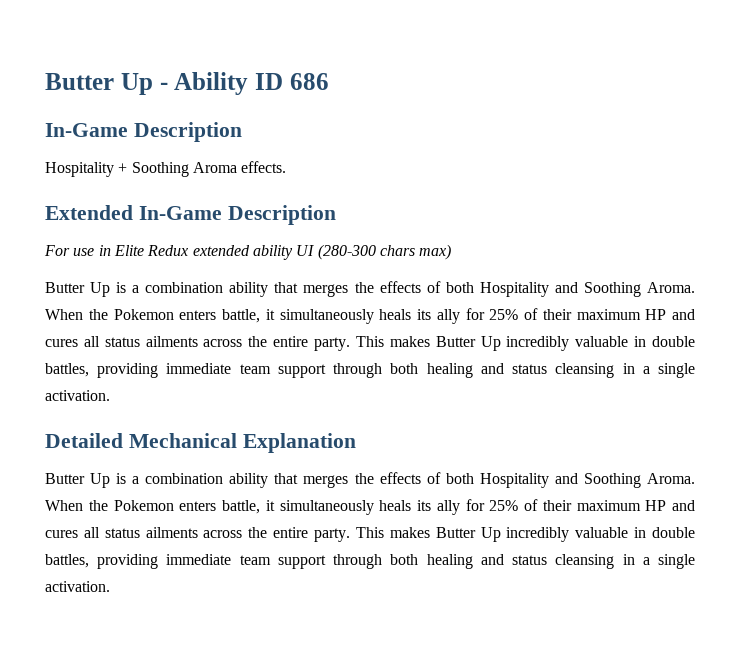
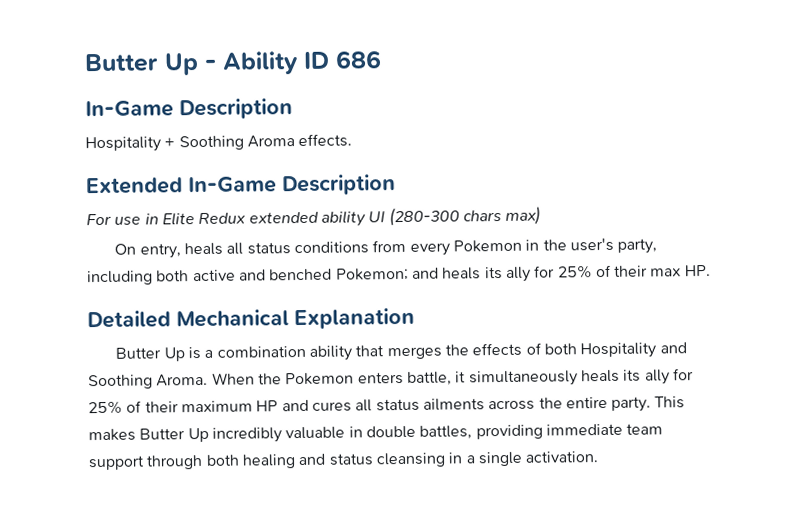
  For use in Elite Redux extended ability UI (280-300 chars max)
- Butter Up is a combination ability that merges the effects of both Hospitality and Soothing Aroma. When the Pokemon enters battle, it simultaneously heals its ally for 25% of their maximum HP and cures all status ailments across the entire party. This makes Butter Up incredibly valuable in double battles, providing immediate team support through both healing and status cleansing in a single activation.
+ On entry, heals all status conditions from every Pokemon in the user's party, including both active and benched Pokemon; and heals its ally for 25% of their max HP.

